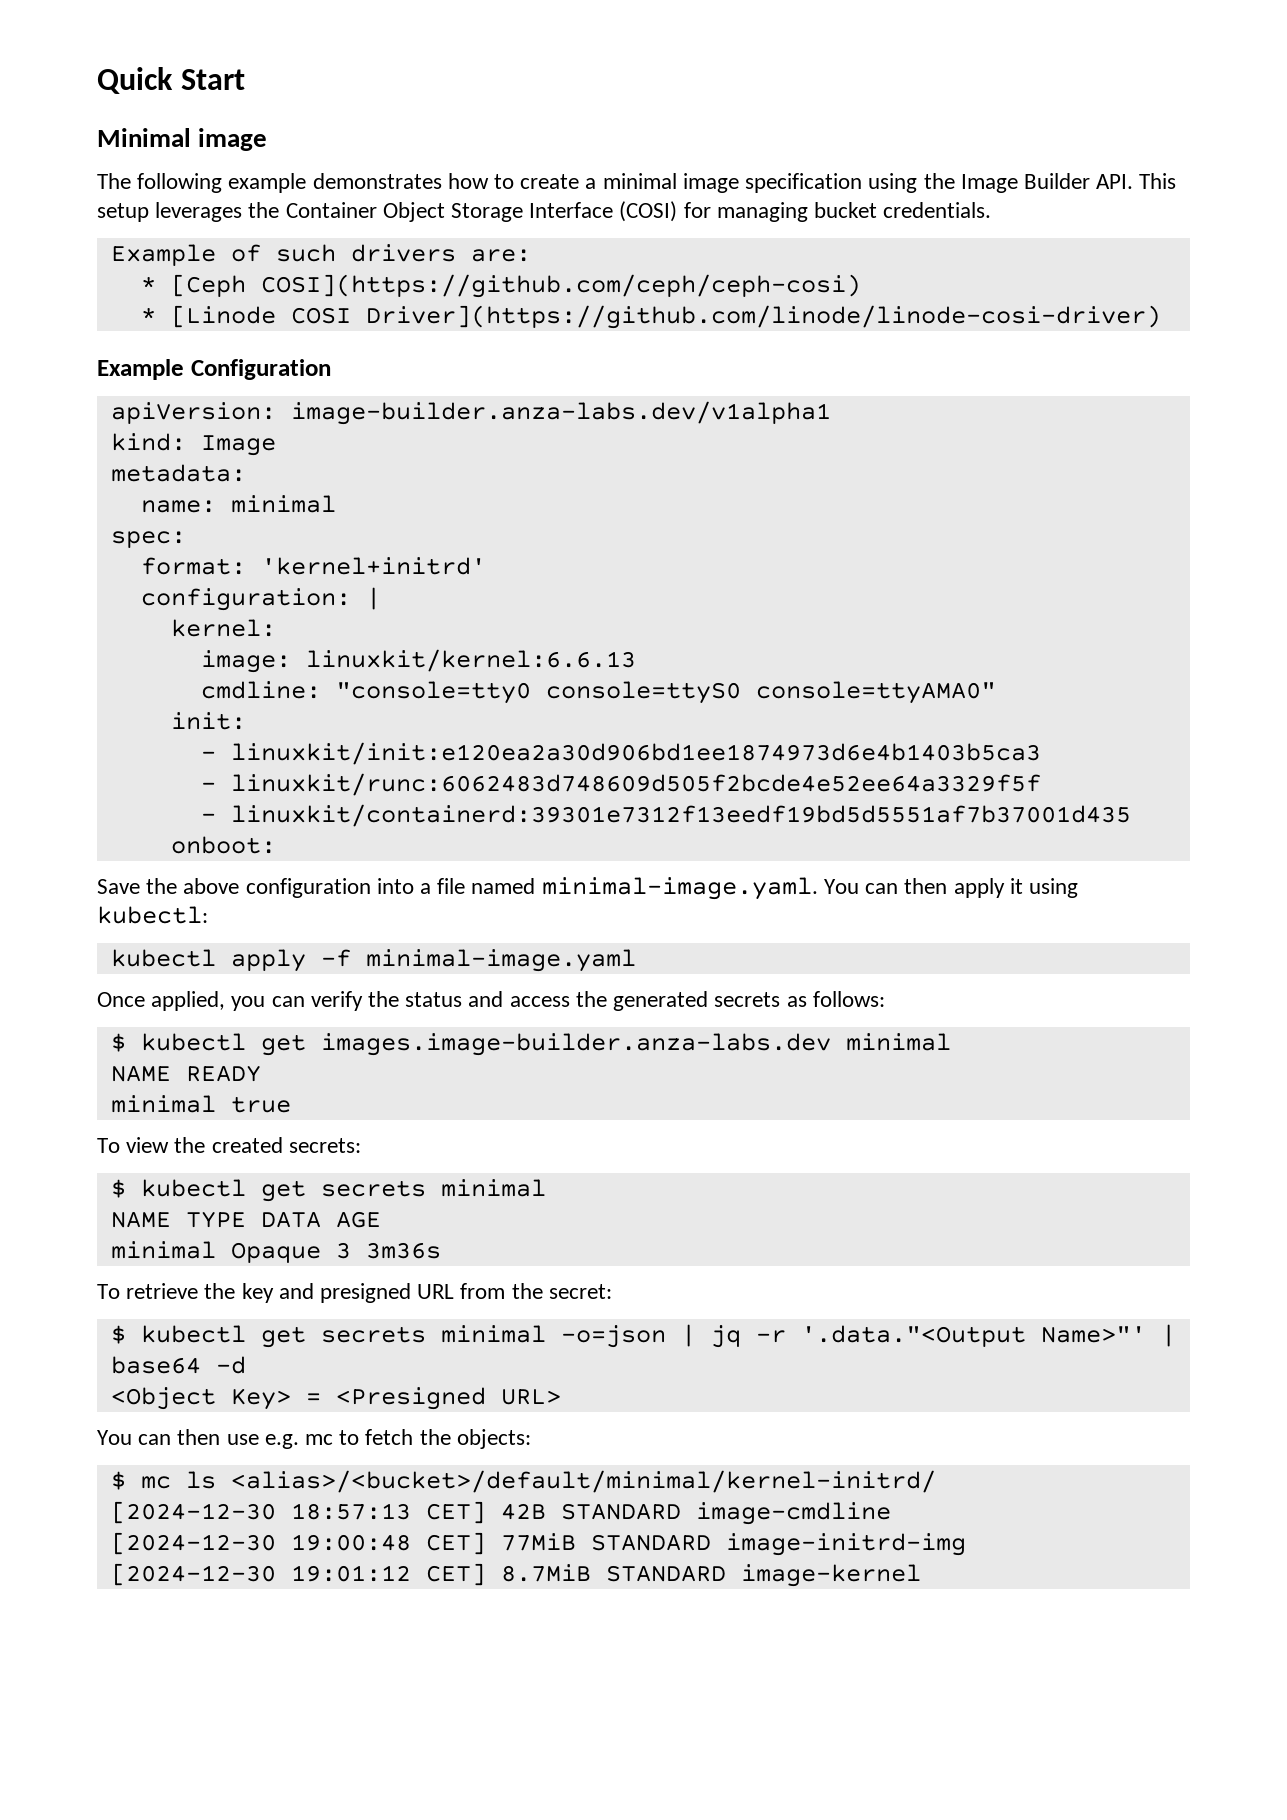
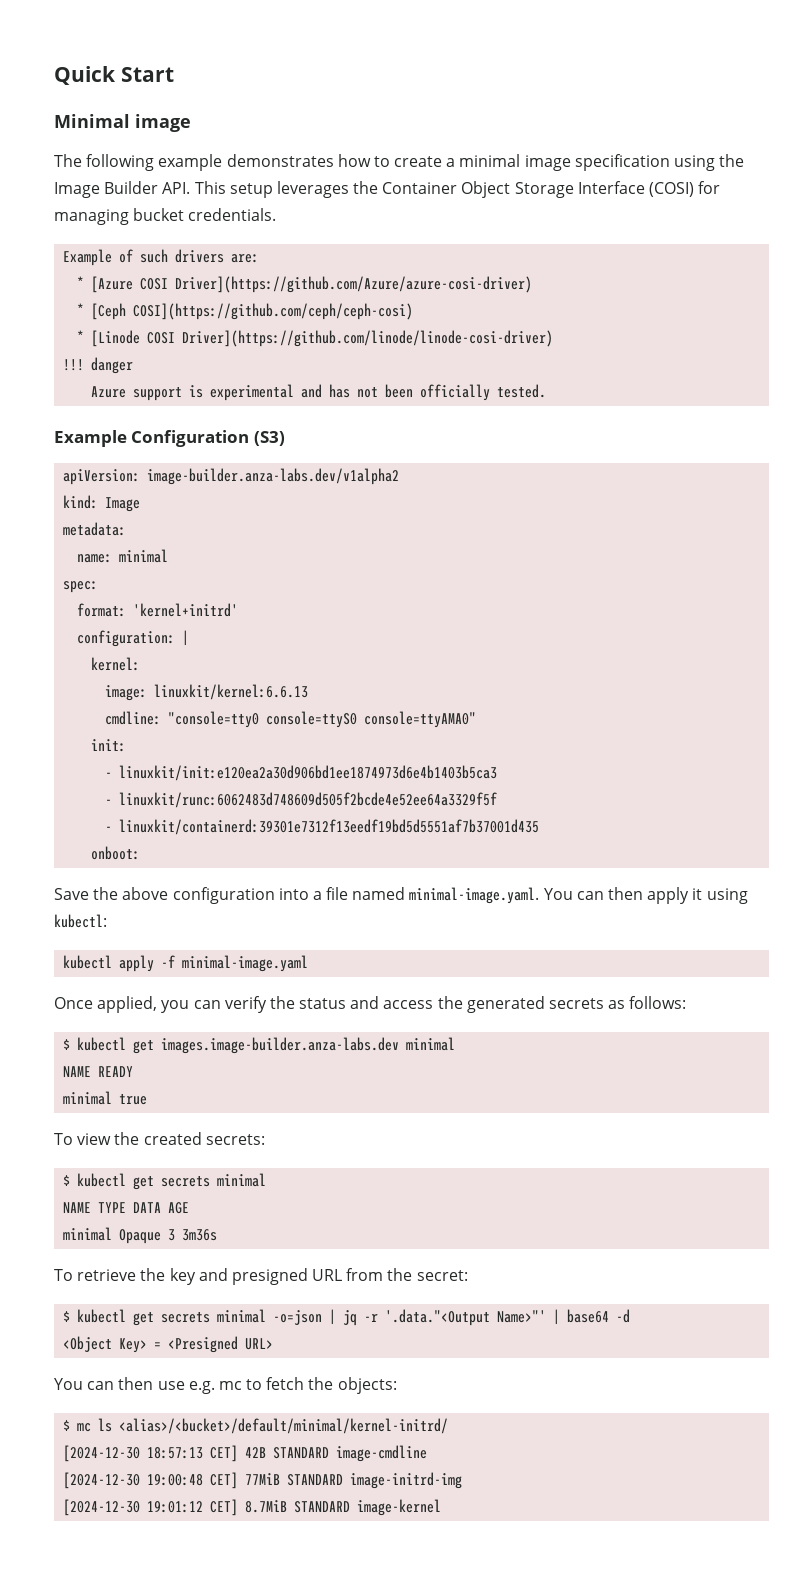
+ * [Azure COSI Driver](https://github.com/Azure/azure-cosi-driver)
+ !!! danger
+ Azure support is experimental and has not been officially tested.
- Example Configuration
+ Example Configuration (S3)
- apiVersion: image-builder.anza-labs.dev/v1alpha1
+ apiVersion: image-builder.anza-labs.dev/v1alpha2

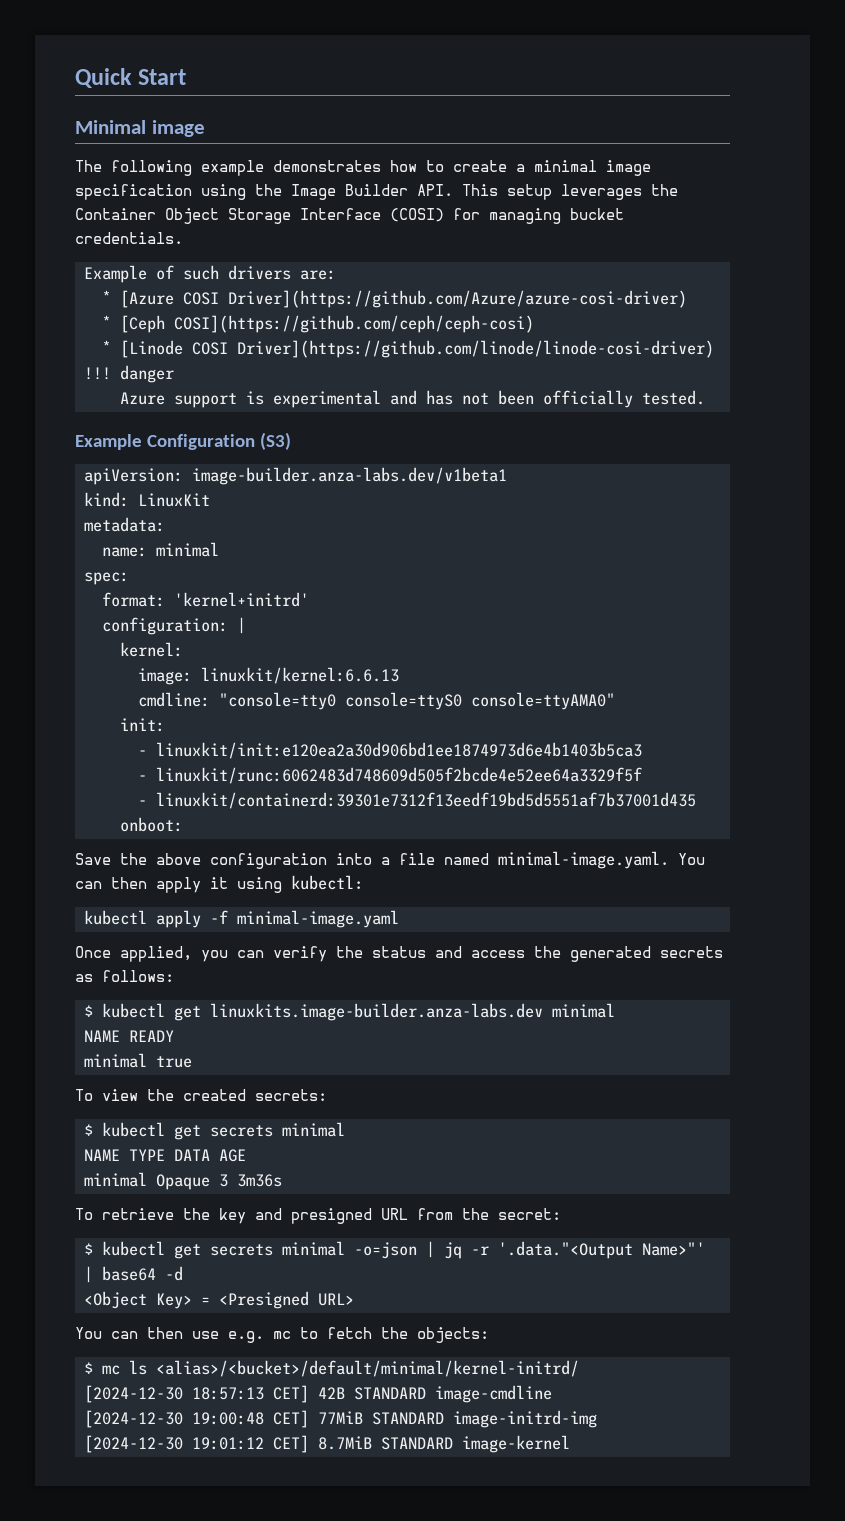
- apiVersion: image-builder.anza-labs.dev/v1alpha2
+ apiVersion: image-builder.anza-labs.dev/v1beta1
- kind: Image
+ kind: LinuxKit
- $ kubectl get images.image-builder.anza-labs.dev minimal
+ $ kubectl get linuxkits.image-builder.anza-labs.dev minimal

